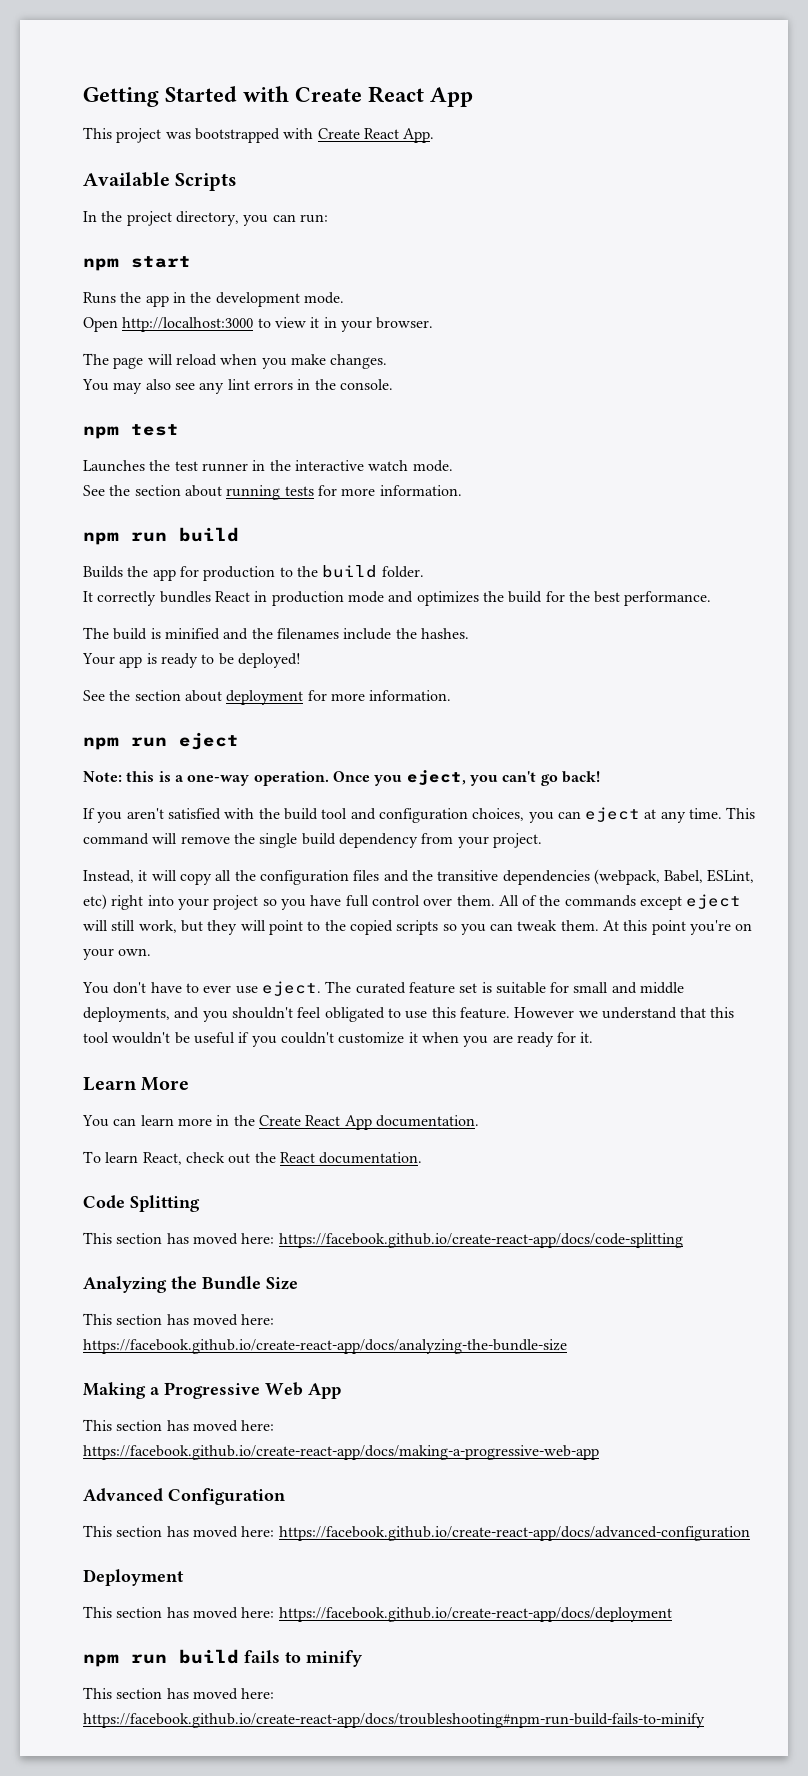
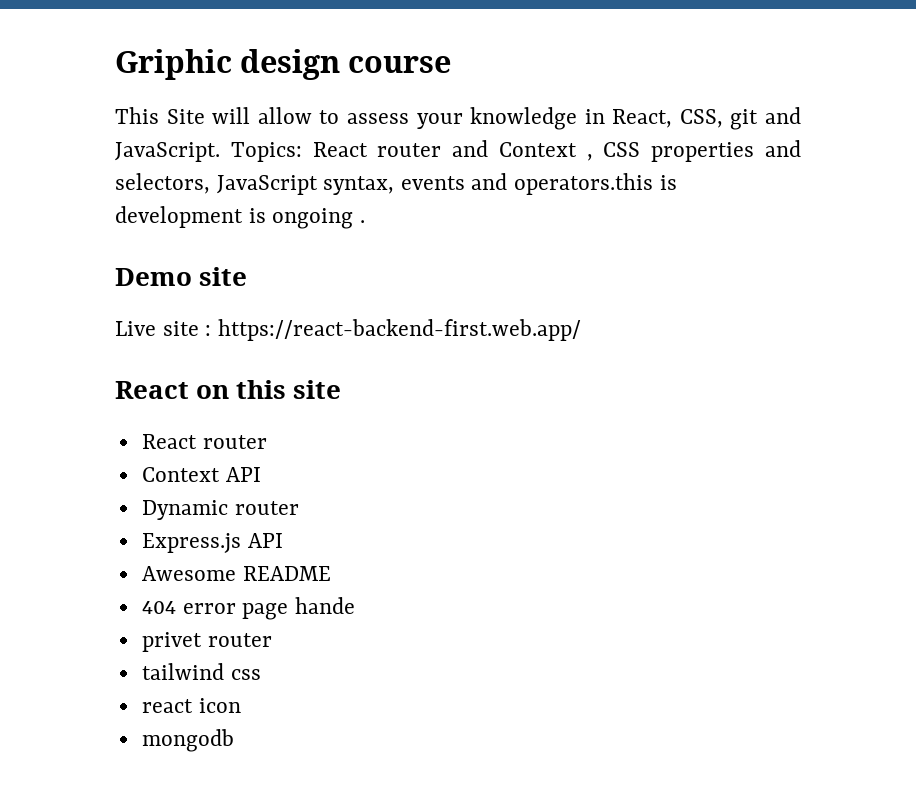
- Getting Started with Create React App
- This project was bootstrapped with Create React App.
- Available Scripts
- In the project directory, you can run:
- npm start
- Runs the app in the development mode.
- Open http://localhost:3000 to view it in your browser.
- The page will reload when you make changes.
- You may also see any lint errors in the console.
- npm test
- Launches the test runner in the interactive watch mode.
- See the section about running tests for more information.
- npm run build
- Builds the app for production to the build folder.
- It correctly bundles React in production mode and optimizes the build for the best performance.
- The build is minified and the filenames include the hashes.
- Your app is ready to be deployed!
- See the section about deployment for more information.
- npm run eject
- Note: this is a one-way operation. Once you eject, you can't go back!
- If you aren't satisfied with the build tool and configuration choices, you can eject at any time. This command will remove the single build dependency from your project.
- Instead, it will copy all the configuration files and the transitive dependencies (webpack, Babel, ESLint, etc) right into your project so you have full control over them. All of the commands except eject will still work, but they will point to the copied scripts so you can tweak them. At this point you're on your own.
- You don't have to ever use eject. The curated feature set is suitable for small and middle deployments, and you shouldn't feel obligated to use this feature. However we understand that this tool wouldn't be useful if you couldn't customize it when you are ready for it.
- Learn More
- You can learn more in the Create React App documentation.
- To learn React, check out the React documentation.
- Code Splitting
- This section has moved here: https://facebook.github.io/create-react-app/docs/code-splitting
- Analyzing the Bundle Size
- This section has moved here: https://facebook.github.io/create-react-app/docs/analyzing-the-bundle-size
- Making a Progressive Web App
- This section has moved here: https://facebook.github.io/create-react-app/docs/making-a-progressive-web-app
- Advanced Configuration
- This section has moved here: https://facebook.github.io/create-react-app/docs/advanced-configuration
- Deployment
- This section has moved here: https://facebook.github.io/create-react-app/docs/deployment
- npm run build fails to minify
- This section has moved here: https://facebook.github.io/create-react-app/docs/troubleshooting#npm-run-build-fails-to-minify
+ Griphic design course
+ This Site will allow to assess your knowledge in React, CSS, git and JavaScript. Topics: React router and Context , CSS properties and selectors, JavaScript syntax, events and operators.this is development is ongoing .
+ Demo site
+ Live site : https://react-backend-first.web.app/
+ React on this site
+ React router
+ Context API
+ Dynamic router
+ Express.js API
+ Awesome README
+ 404 error page hande
+ privet router
+ tailwind css
+ react icon
+ mongodb

